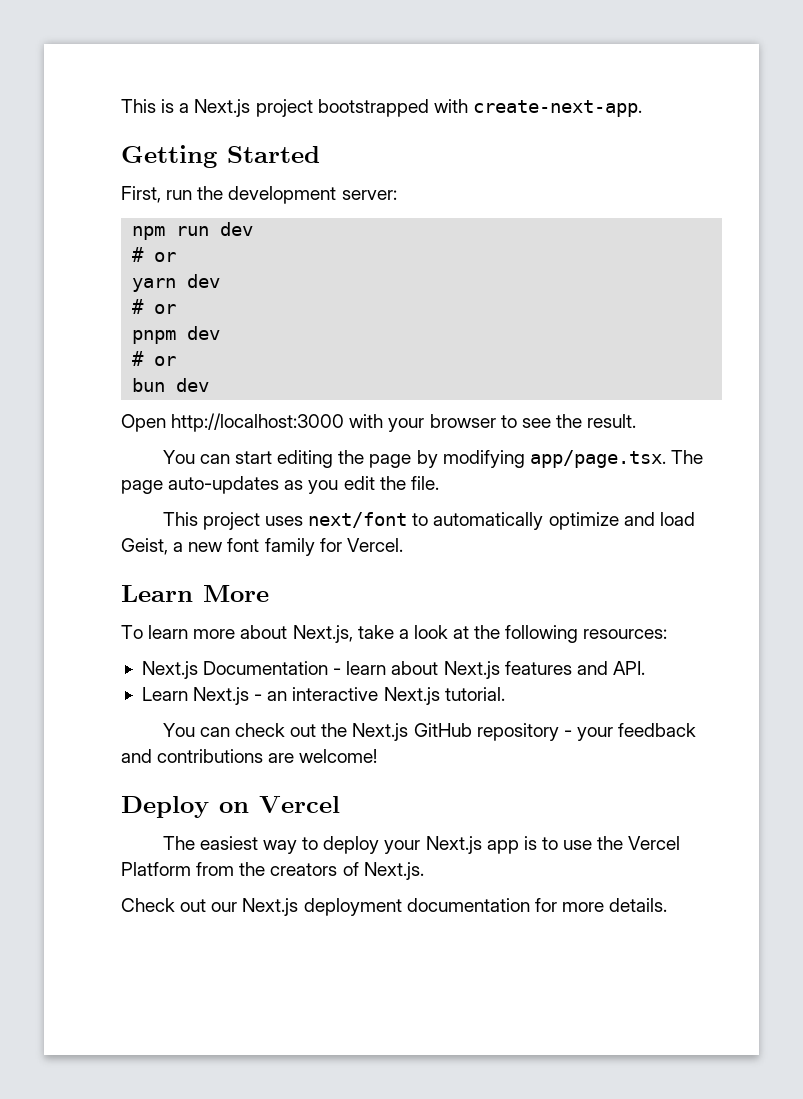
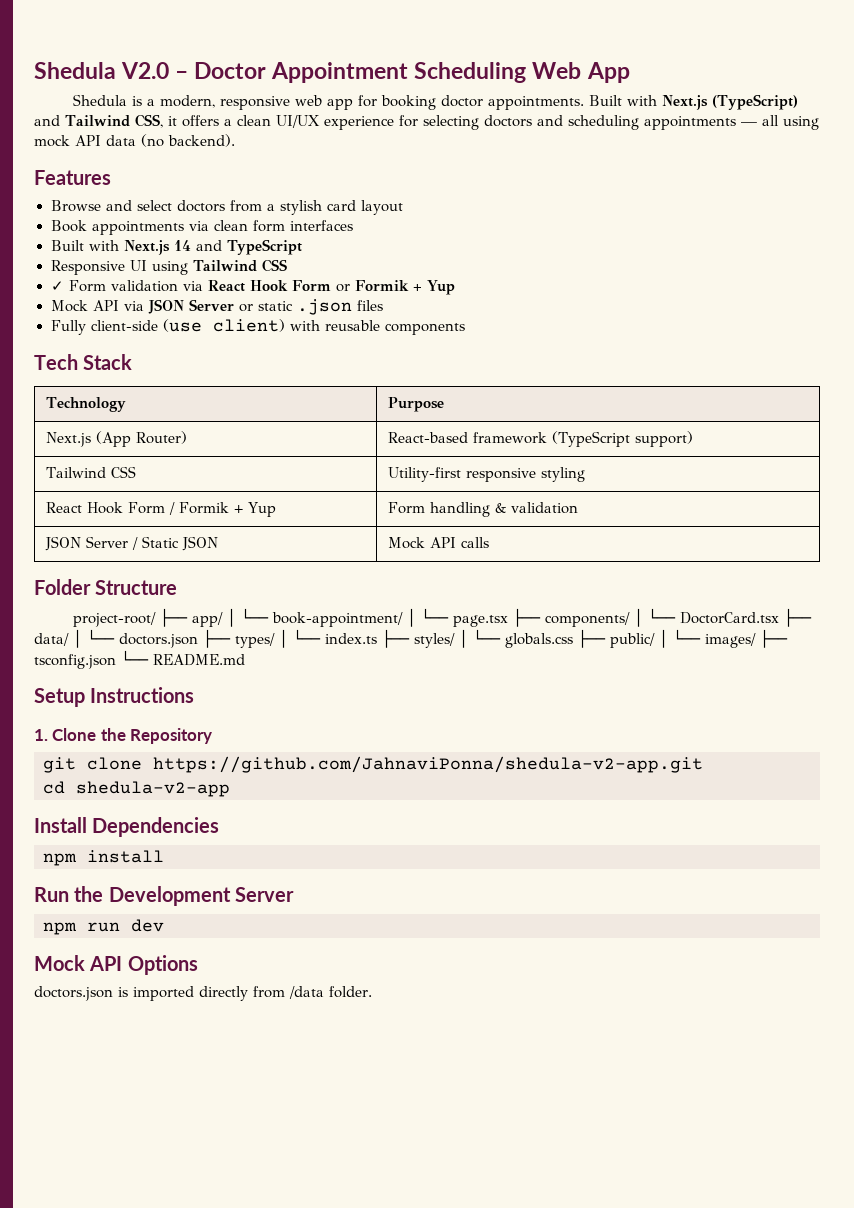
- This is a Next.js project bootstrapped with create-next-app.
- Getting Started
- First, run the development server:
+ Shedula V2.0 – Doctor Appointment Scheduling Web App
+ Shedula is a modern, responsive web app for booking doctor appointments. Built with Next.js (TypeScript) and Tailwind CSS, it offers a clean UI/UX experience for selecting doctors and scheduling appointments — all using mock API data (no backend).
+ Features
+ Browse and select doctors from a stylish card layout
+ Book appointments via clean form interfaces
+ Built with Next.js 14 and TypeScript
+ Responsive UI using Tailwind CSS
+ ✓ Form validation via React Hook Form or Formik + Yup
+ Mock API via JSON Server or static .json files
+ Fully client-side (use client) with reusable components
+ Tech Stack
+ Technology | Purpose
+ Next.js (App Router) | React-based framework (TypeScript support)
+ Tailwind CSS | Utility-first responsive styling
+ React Hook Form / Formik + Yup | Form handling & validation
+ JSON Server / Static JSON | Mock API calls
+ Folder Structure
+ project-root/ ├── app/ │ └── book-appointment/ │ └── page.tsx ├── components/ │ └── DoctorCard.tsx ├── data/ │ └── doctors.json ├── types/ │ └── index.ts ├── styles/ │ └── globals.css ├── public/ │ └── images/ ├── tsconfig.json └── README.md
+ Setup Instructions
+ 1. Clone the Repository
+ git clone https://github.com/JahnaviPonna/shedula-v2-app.git
+ cd shedula-v2-app
+ Install Dependencies
+ npm install
+ Run the Development Server
  npm run dev
- # or
- yarn dev
- # or
- pnpm dev
- # or
- bun dev
- Open http://localhost:3000 with your browser to see the result.
- You can start editing the page by modifying app/page.tsx. The page auto-updates as you edit the file.
- This project uses next/font to automatically optimize and load Geist, a new font family for Vercel.
- Learn More
- To learn more about Next.js, take a look at the following resources:
- Next.js Documentation - learn about Next.js features and API.
- Learn Next.js - an interactive Next.js tutorial.
- You can check out the Next.js GitHub repository - your feedback and contributions are welcome!
- Deploy on Vercel
- The easiest way to deploy your Next.js app is to use the Vercel Platform from the creators of Next.js.
- Check out our Next.js deployment documentation for more details.
+ Mock API Options
+ doctors.json is imported directly from /data folder.

